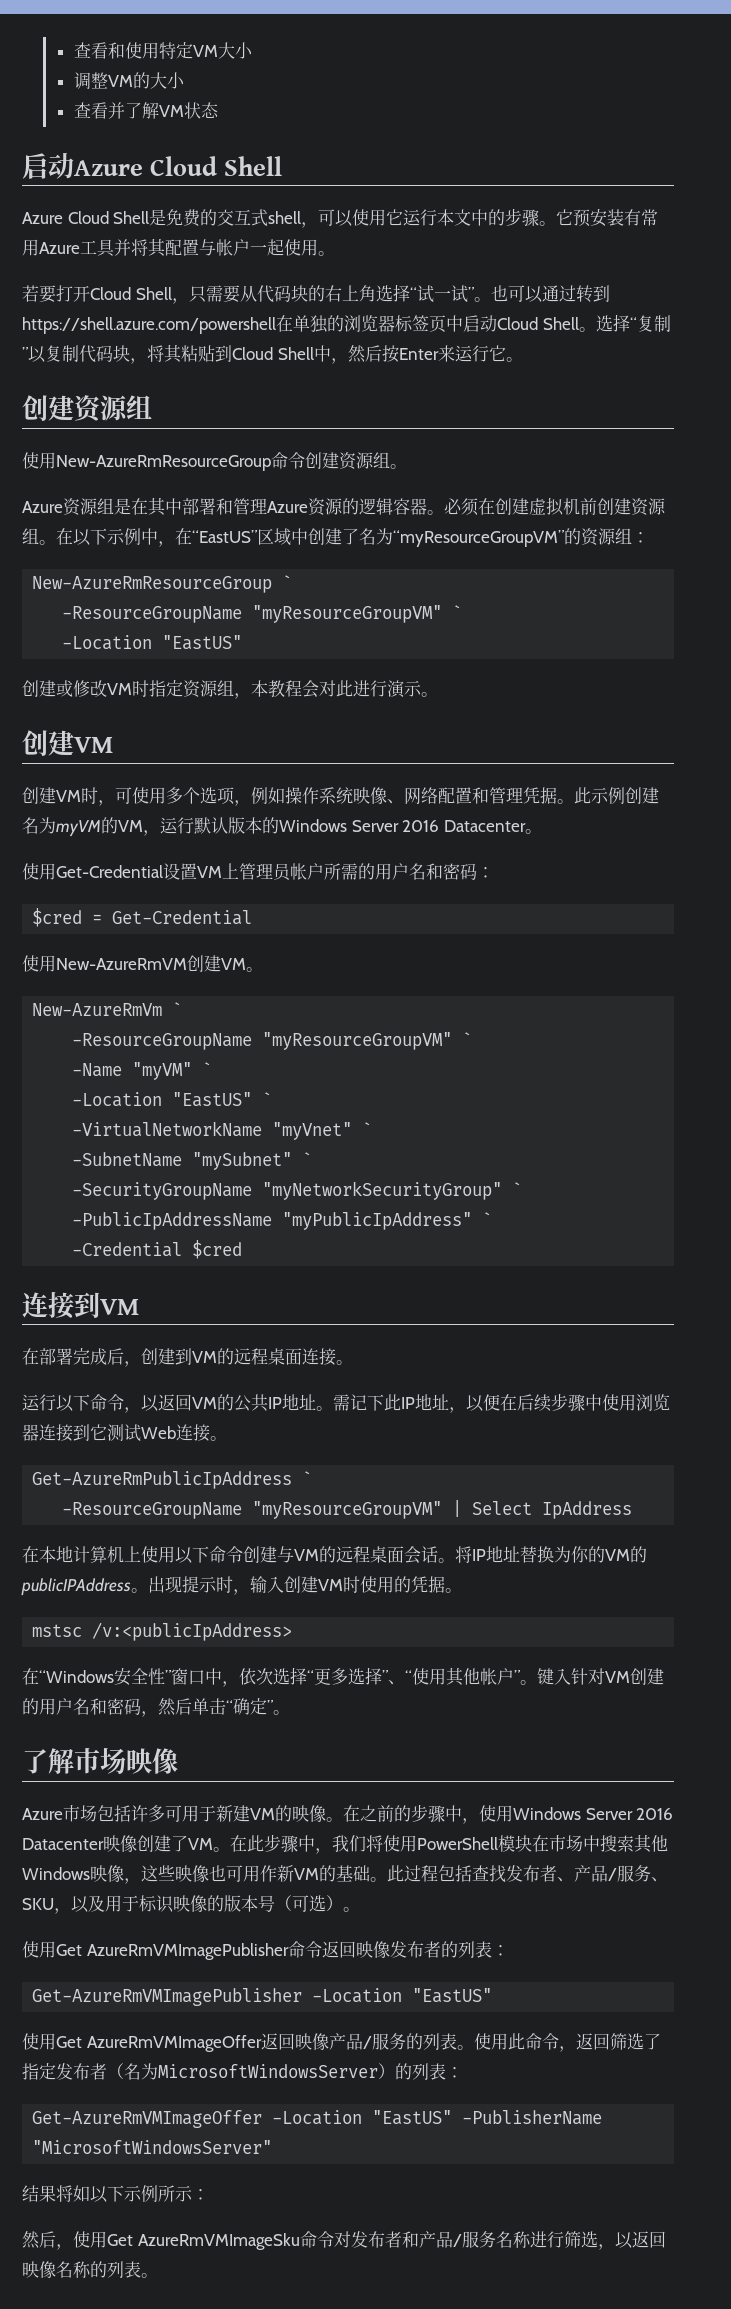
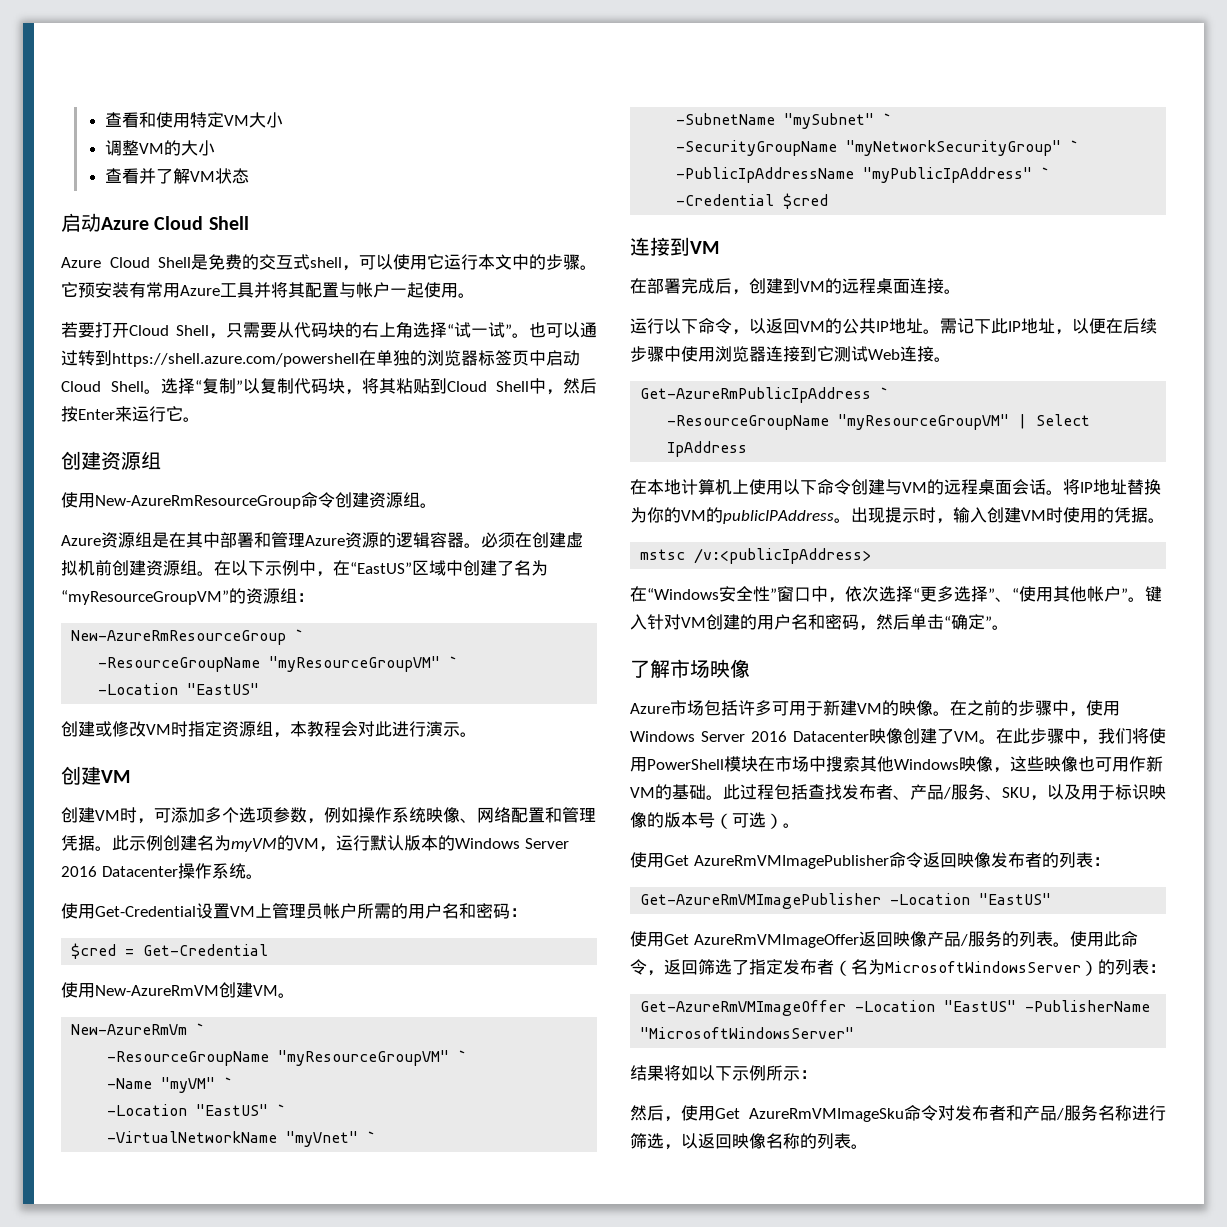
- 创建VM时，可使用多个选项，例如操作系统映像、网络配置和管理凭据。
+ 创建VM时，可添加多个选项参数，例如操作系统映像、网络配置和管理凭据。
- 此示例创建名为myVM的VM，运行默认版本的Windows Server 2016 Datacenter。
+ 此示例创建名为myVM的VM，运行默认版本的Windows Server 2016 Datacenter操作系统。

